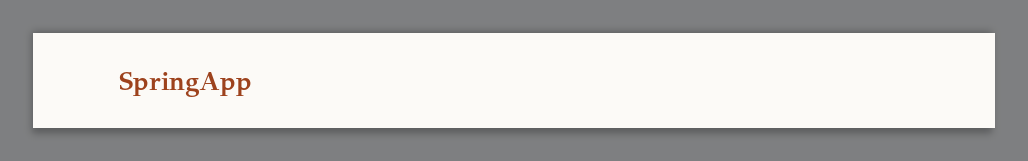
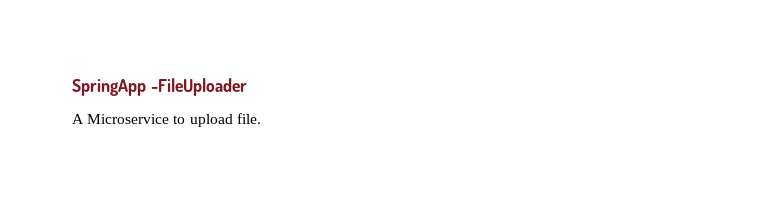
- SpringApp
+ SpringApp -FileUploader
+ A Microservice to upload file.

